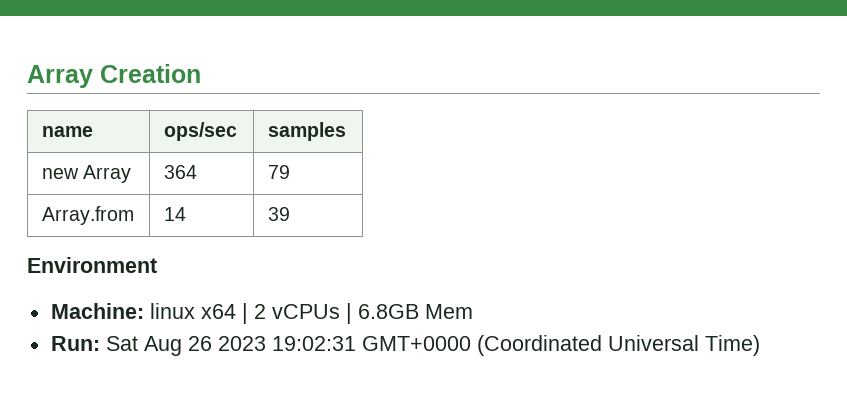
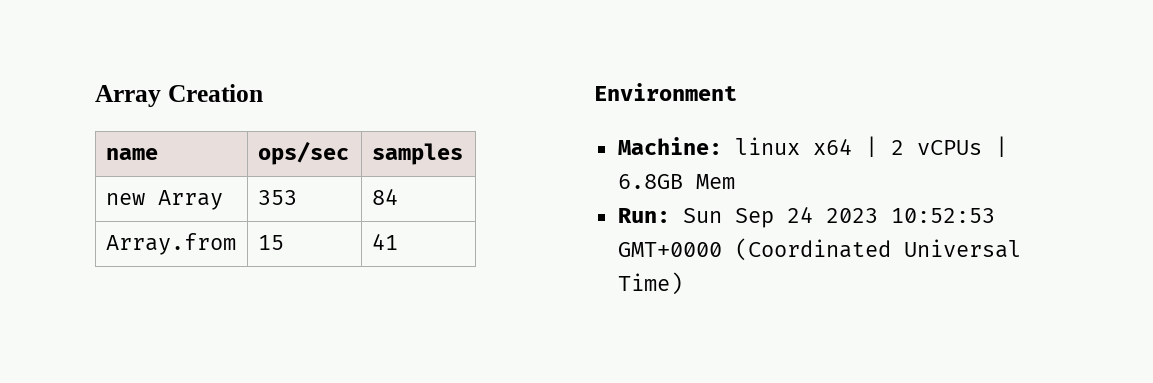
- new Array | 364 | 79
+ new Array | 353 | 84
- Array.from | 14 | 39
+ Array.from | 15 | 41
- Run: Sat Aug 26 2023 19:02:31 GMT+0000 (Coordinated Universal Time)
+ Run: Sun Sep 24 2023 10:52:53 GMT+0000 (Coordinated Universal Time)

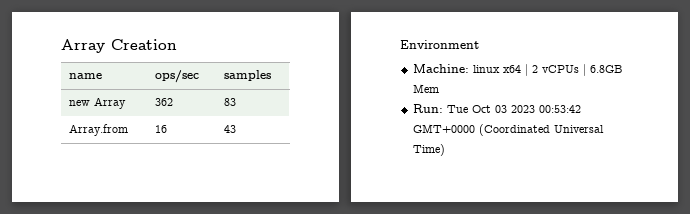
- new Array | 353 | 84
+ new Array | 362 | 83
- Array.from | 15 | 41
+ Array.from | 16 | 43
- Run: Sun Sep 24 2023 10:52:53 GMT+0000 (Coordinated Universal Time)
+ Run: Tue Oct 03 2023 00:53:42 GMT+0000 (Coordinated Universal Time)

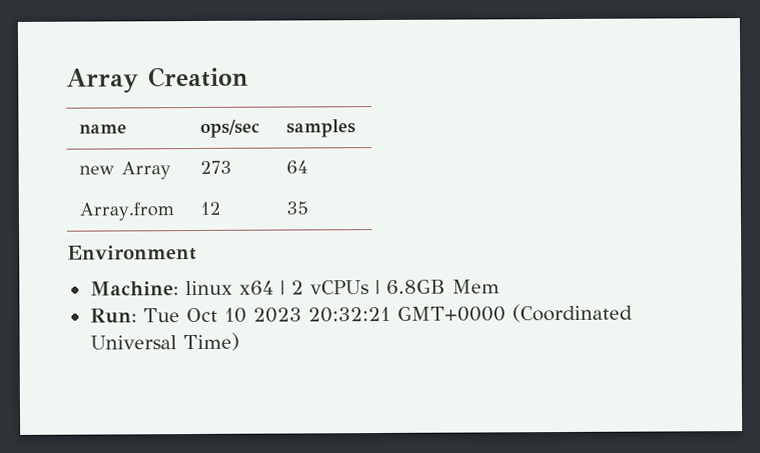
- new Array | 362 | 83
+ new Array | 273 | 64
- Array.from | 16 | 43
+ Array.from | 12 | 35
- Run: Tue Oct 03 2023 00:53:42 GMT+0000 (Coordinated Universal Time)
+ Run: Tue Oct 10 2023 20:32:21 GMT+0000 (Coordinated Universal Time)

